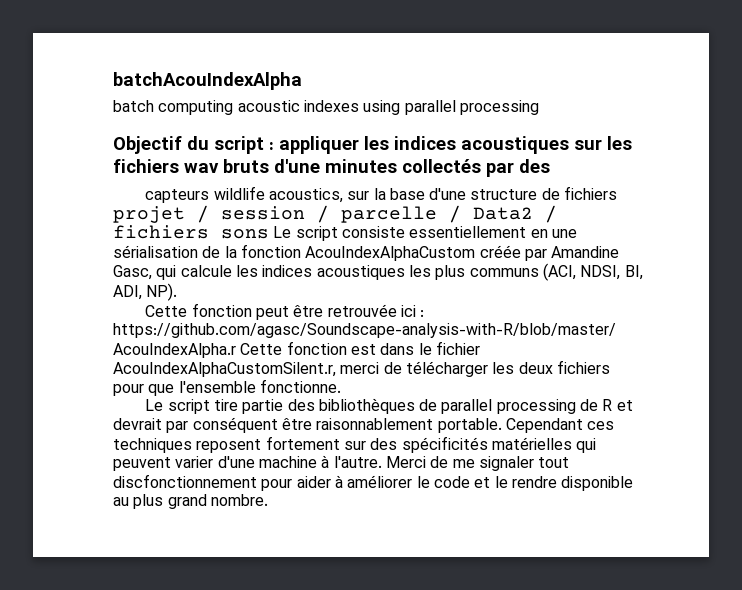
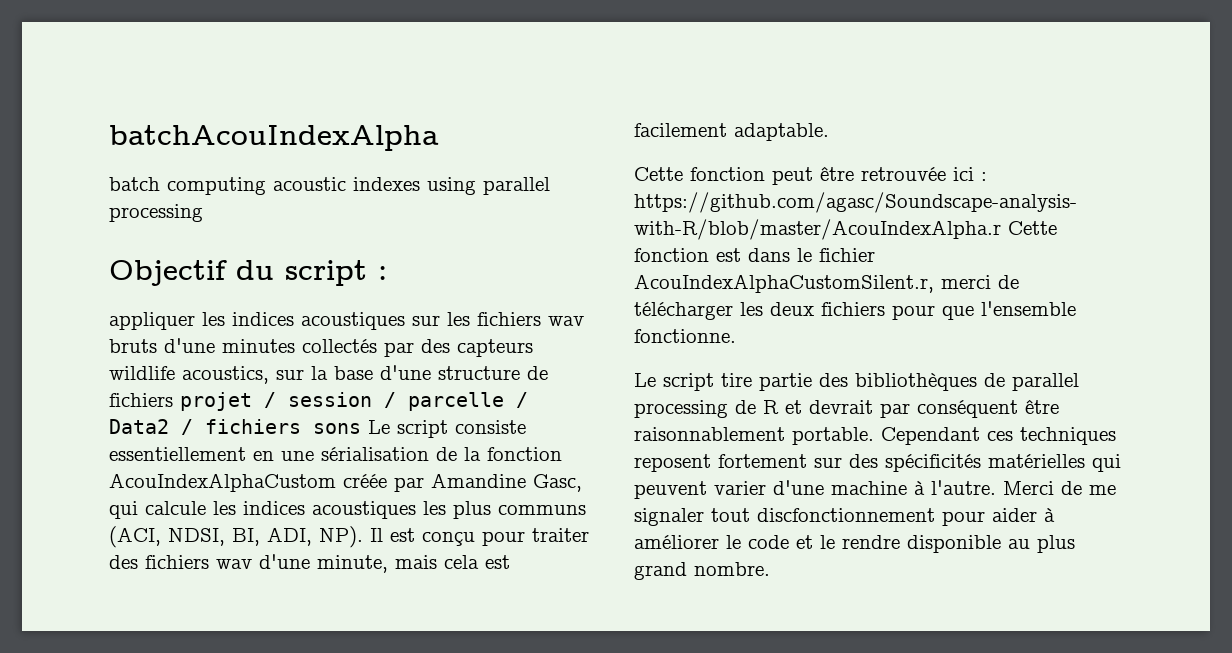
- Objectif du script : appliquer les indices acoustiques sur les fichiers wav bruts d'une minutes collectés par des
- capteurs wildlife acoustics, sur la base d'une structure de fichiers projet / session / parcelle / Data2 / fichiers sons Le script consiste essentiellement en une sérialisation de la fonction AcouIndexAlphaCustom créée par Amandine Gasc, qui calcule les indices acoustiques les plus communs (ACI, NDSI, BI, ADI, NP).
+ Objectif du script :
+ appliquer les indices acoustiques sur les fichiers wav bruts d'une minutes collectés par des capteurs wildlife acoustics, sur la base d'une structure de fichiers projet / session / parcelle / Data2 / fichiers sons Le script consiste essentiellement en une sérialisation de la fonction AcouIndexAlphaCustom créée par Amandine Gasc, qui calcule les indices acoustiques les plus communs (ACI, NDSI, BI, ADI, NP). Il est conçu pour traiter des fichiers wav d'une minute, mais cela est facilement adaptable.

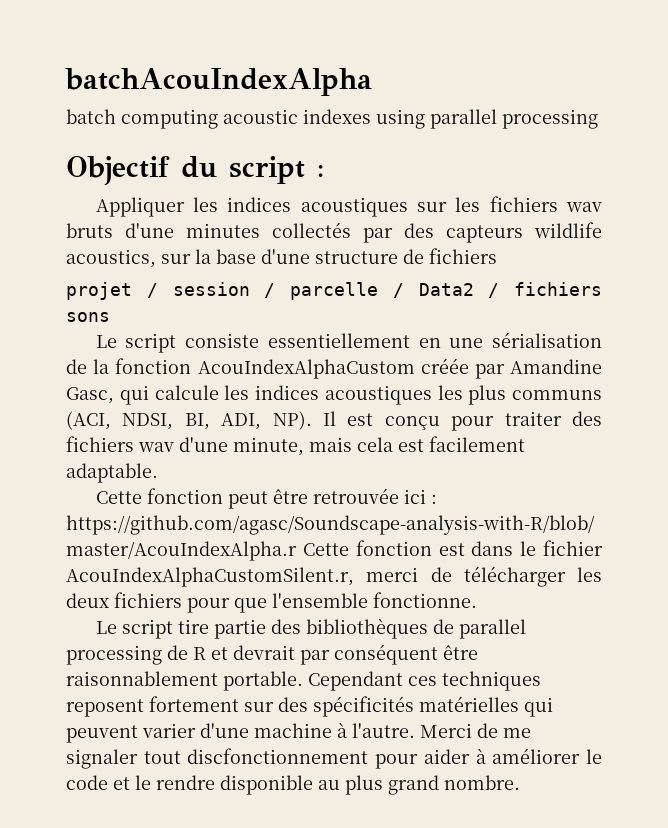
- appliquer les indices acoustiques sur les fichiers wav bruts d'une minutes collectés par des capteurs wildlife acoustics, sur la base d'une structure de fichiers projet / session / parcelle / Data2 / fichiers sons Le script consiste essentiellement en une sérialisation de la fonction AcouIndexAlphaCustom créée par Amandine Gasc, qui calcule les indices acoustiques les plus communs (ACI, NDSI, BI, ADI, NP). Il est conçu pour traiter des fichiers wav d'une minute, mais cela est facilement adaptable.
+ Appliquer les indices acoustiques sur les fichiers wav bruts d'une minutes collectés par des capteurs wildlife acoustics, sur la base d'une structure de fichiers
+ projet / session / parcelle / Data2 / fichiers sons
+ Le script consiste essentiellement en une sérialisation de la fonction AcouIndexAlphaCustom créée par Amandine Gasc, qui calcule les indices acoustiques les plus communs (ACI, NDSI, BI, ADI, NP). Il est conçu pour traiter des fichiers wav d'une minute, mais cela est facilement adaptable.

